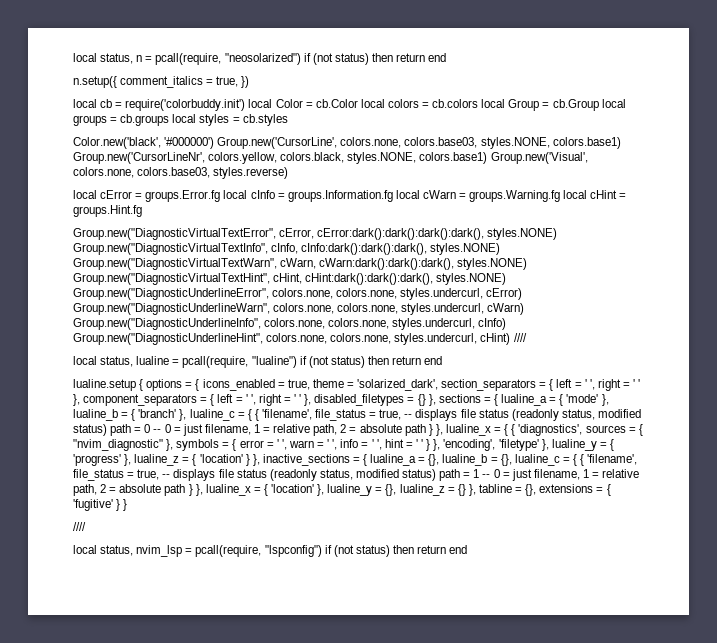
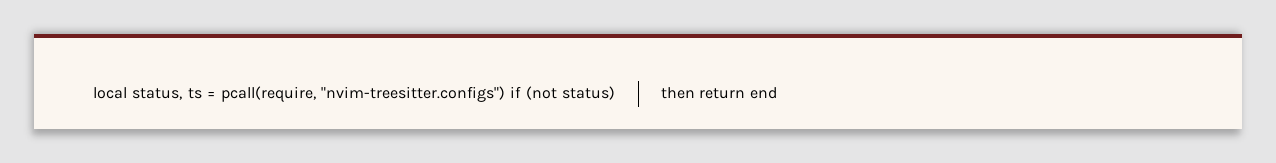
- local status, n = pcall(require, "neosolarized") if (not status) then return end
- n.setup({ comment_italics = true, })
- local cb = require('colorbuddy.init') local Color = cb.Color local colors = cb.colors local Group = cb.Group local groups = cb.groups local styles = cb.styles
- Color.new('black', '#000000') Group.new('CursorLine', colors.none, colors.base03, styles.NONE, colors.base1) Group.new('CursorLineNr', colors.yellow, colors.black, styles.NONE, colors.base1) Group.new('Visual', colors.none, colors.base03, styles.reverse)
- local cError = groups.Error.fg local cInfo = groups.Information.fg local cWarn = groups.Warning.fg local cHint = groups.Hint.fg
- Group.new("DiagnosticVirtualTextError", cError, cError:dark():dark():dark():dark(), styles.NONE) Group.new("DiagnosticVirtualTextInfo", cInfo, cInfo:dark():dark():dark(), styles.NONE) Group.new("DiagnosticVirtualTextWarn", cWarn, cWarn:dark():dark():dark(), styles.NONE) Group.new("DiagnosticVirtualTextHint", cHint, cHint:dark():dark():dark(), styles.NONE) Group.new("DiagnosticUnderlineError", colors.none, colors.none, styles.undercurl, cError) Group.new("DiagnosticUnderlineWarn", colors.none, colors.none, styles.undercurl, cWarn) Group.new("DiagnosticUnderlineInfo", colors.none, colors.none, styles.undercurl, cInfo) Group.new("DiagnosticUnderlineHint", colors.none, colors.none, styles.undercurl, cHint) ////
- local status, lualine = pcall(require, "lualine") if (not status) then return end
- lualine.setup { options = { icons_enabled = true, theme = 'solarized_dark', section_separators = { left = ' ', right = ' ' }, component_separators = { left = ' ', right = ' ' }, disabled_filetypes = {} }, sections = { lualine_a = { 'mode' }, lualine_b = { 'branch' }, lualine_c = { { 'filename', file_status = true, -- displays file status (readonly status, modified status) path = 0 -- 0 = just filename, 1 = relative path, 2 = absolute path } }, lualine_x = { { 'diagnostics', sources = { "nvim_diagnostic" }, symbols = { error = ' ', warn = ' ', info = ' ', hint = ' ' } }, 'encoding', 'filetype' }, lualine_y = { 'progress' }, lualine_z = { 'location' } }, inactive_sections = { lualine_a = {}, lualine_b = {}, lualine_c = { { 'filename', file_status = true, -- displays file status (readonly status, modified status) path = 1 -- 0 = just filename, 1 = relative path, 2 = absolute path } }, lualine_x = { 'location' }, lualine_y = {}, lualine_z = {} }, tabline = {}, extensions = { 'fugitive' } }
- ////
- local status, nvim_lsp = pcall(require, "lspconfig") if (not status) then return end
+ local status, ts = pcall(require, "nvim-treesitter.configs") if (not status) then return end

